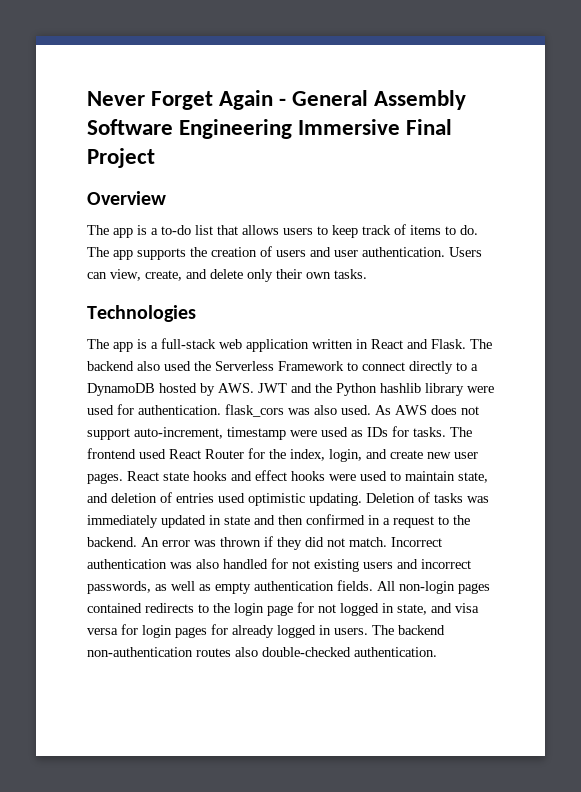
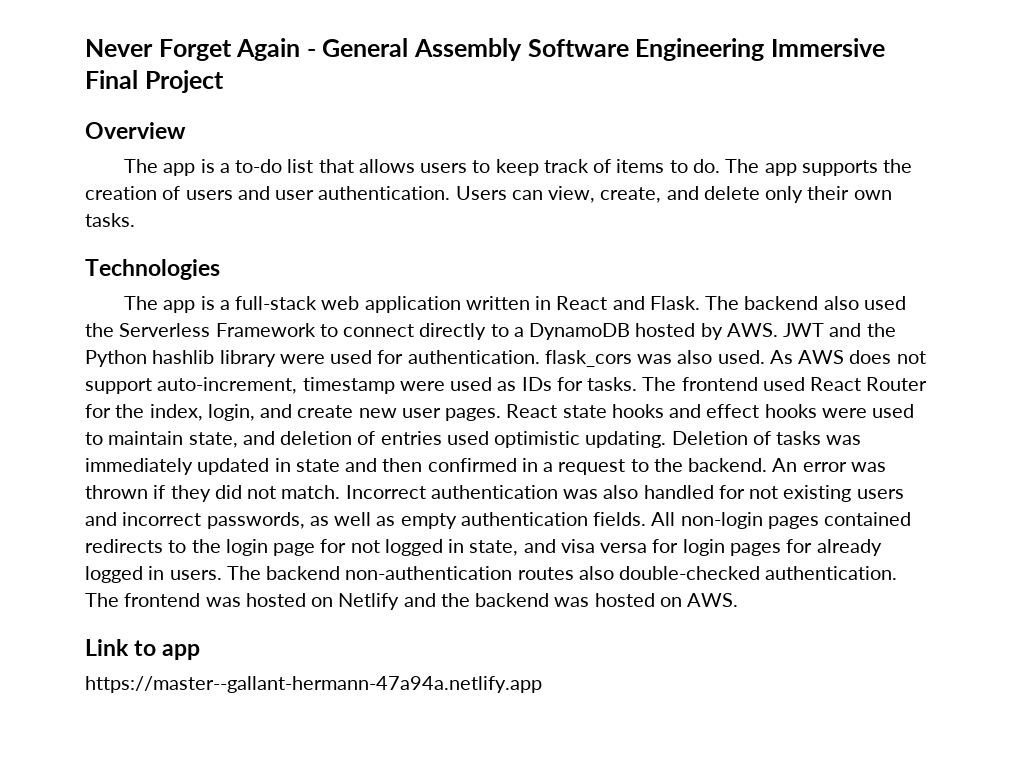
+ The frontend was hosted on Netlify and the backend was hosted on AWS.
+ Link to app
+ https://master--gallant-hermann-47a94a.netlify.app

